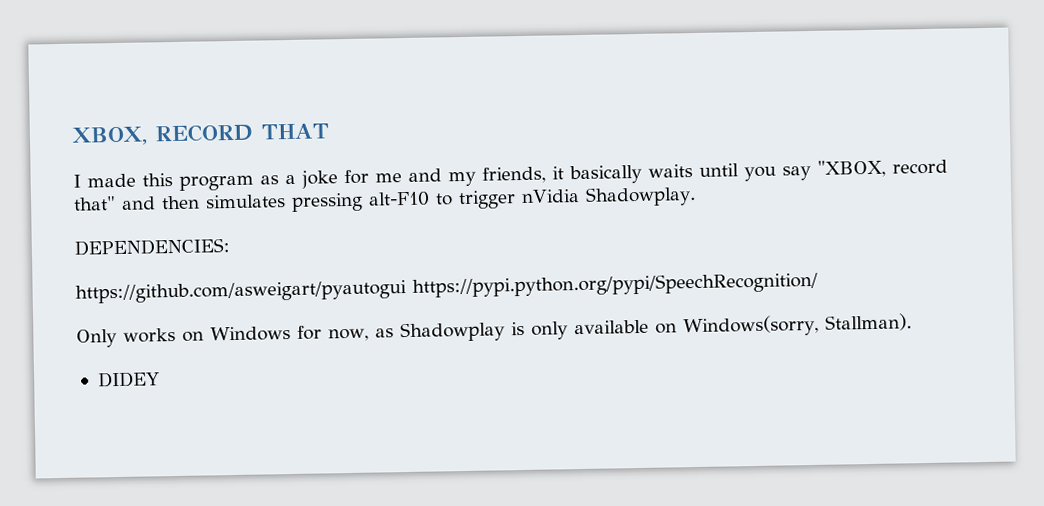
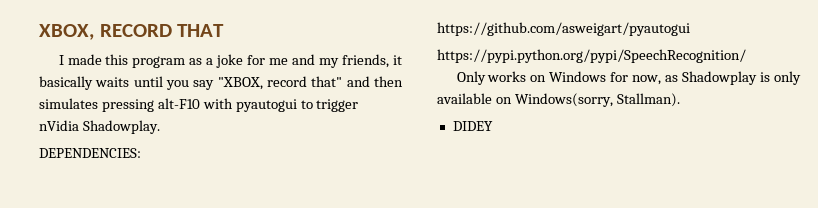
- I made this program as a joke for me and my friends, it basically waits until you say "XBOX, record that" and then simulates pressing alt-F10 to trigger nVidia Shadowplay.
+ I made this program as a joke for me and my friends, it basically waits until you say "XBOX, record that" and then simulates pressing alt-F10 with pyautogui to trigger nVidia Shadowplay.
- https://github.com/asweigart/pyautogui https://pypi.python.org/pypi/SpeechRecognition/
+ https://github.com/asweigart/pyautogui
+ https://pypi.python.org/pypi/SpeechRecognition/

